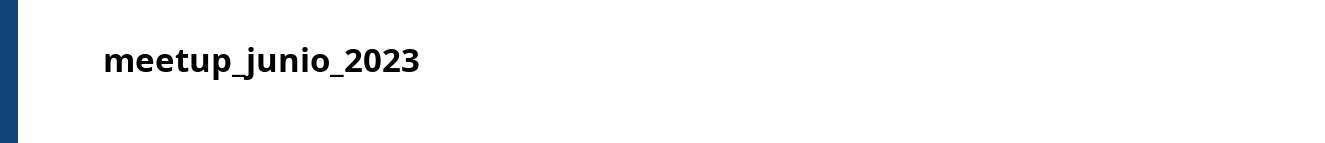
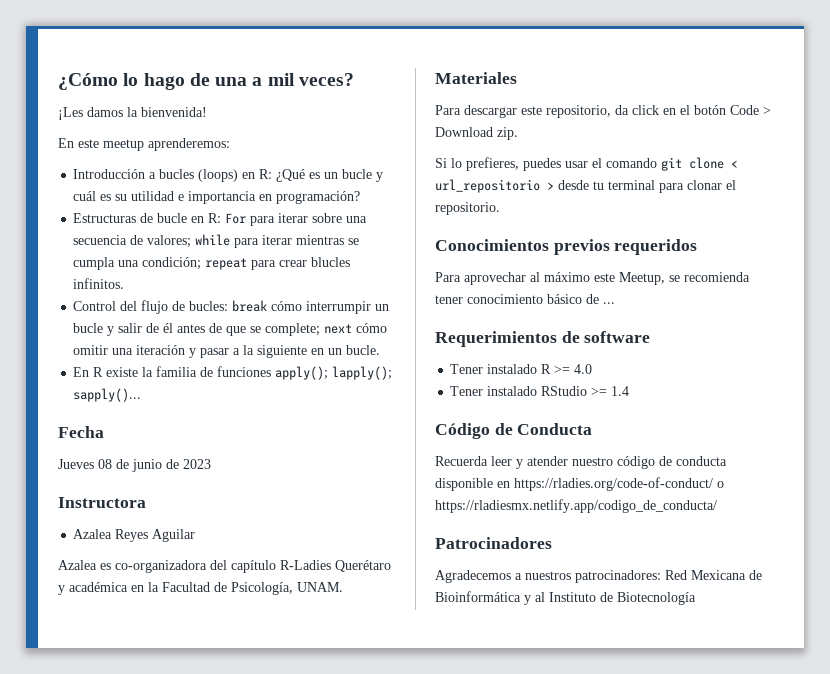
- meetup_junio_2023
+ ¿Cómo lo hago de una a mil veces?
+ ¡Les damos la bienvenida!
+ En este meetup aprenderemos:
+ Introducción a bucles (loops) en R: ¿Qué es un bucle y cuál es su utilidad e importancia en programación?
+ Estructuras de bucle en R: For para iterar sobre una secuencia de valores; while para iterar mientras se cumpla una condición; repeat para crear blucles infinitos.
+ Control del flujo de bucles: break cómo interrumpir un bucle y salir de él antes de que se complete; next cómo omitir una iteración y pasar a la siguiente en un bucle.
+ En R existe la familia de funciones apply(); lapply(); sapply()...
+ Fecha
+ Jueves 08 de junio de 2023
+ Instructora
+ Azalea Reyes Aguilar
+ Azalea es co-organizadora del capítulo R-Ladies Querétaro y académica en la Facultad de Psicología, UNAM.
+ Materiales
+ Para descargar este repositorio, da click en el botón Code > Download zip.
+ Si lo prefieres, puedes usar el comando git clone < url_repositorio > desde tu terminal para clonar el repositorio.
+ Conocimientos previos requeridos
+ Para aprovechar al máximo este Meetup, se recomienda tener conocimiento básico de ...
+ Requerimientos de software
+ Tener instalado R >= 4.0
+ Tener instalado RStudio >= 1.4
+ Código de Conducta
+ Recuerda leer y atender nuestro código de conducta disponible en https://rladies.org/code-of-conduct/ o https://rladiesmx.netlify.app/codigo_de_conducta/
+ Patrocinadores
+ Agradecemos a nuestros patrocinadores: Red Mexicana de Bioinformática y al Instituto de Biotecnología

